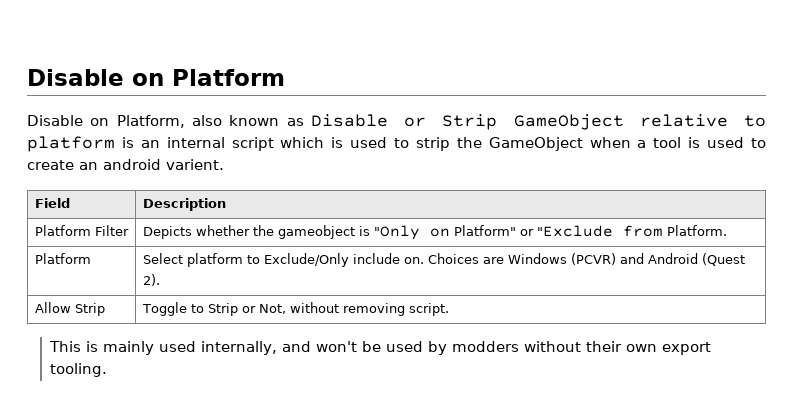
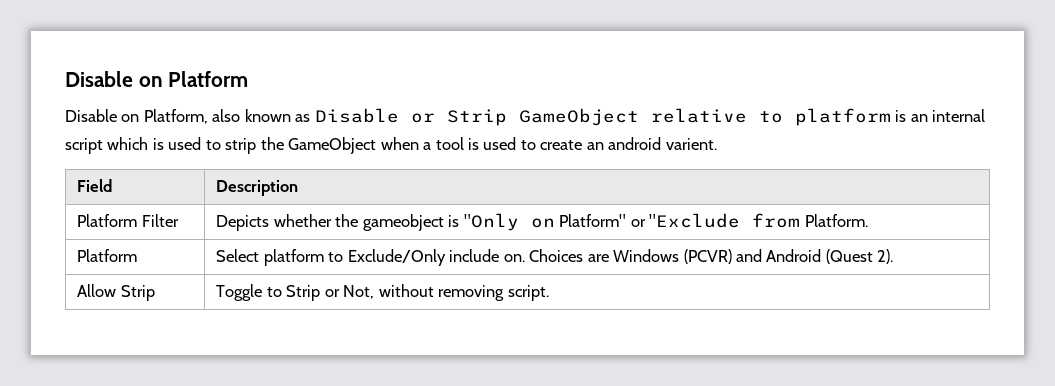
- This is mainly used internally, and won't be used by modders without their own export tooling.

